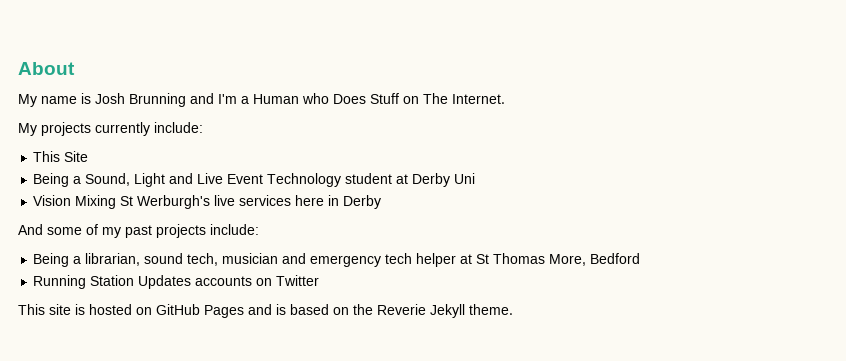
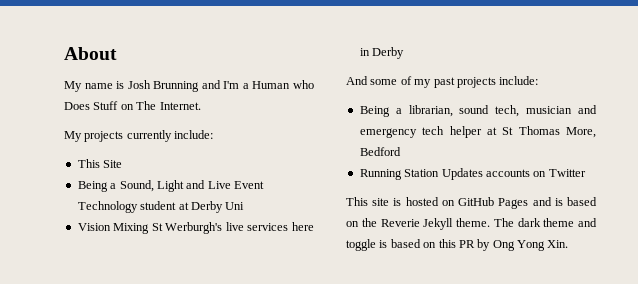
+ The dark theme and toggle is based on this PR by Ong Yong Xin.

